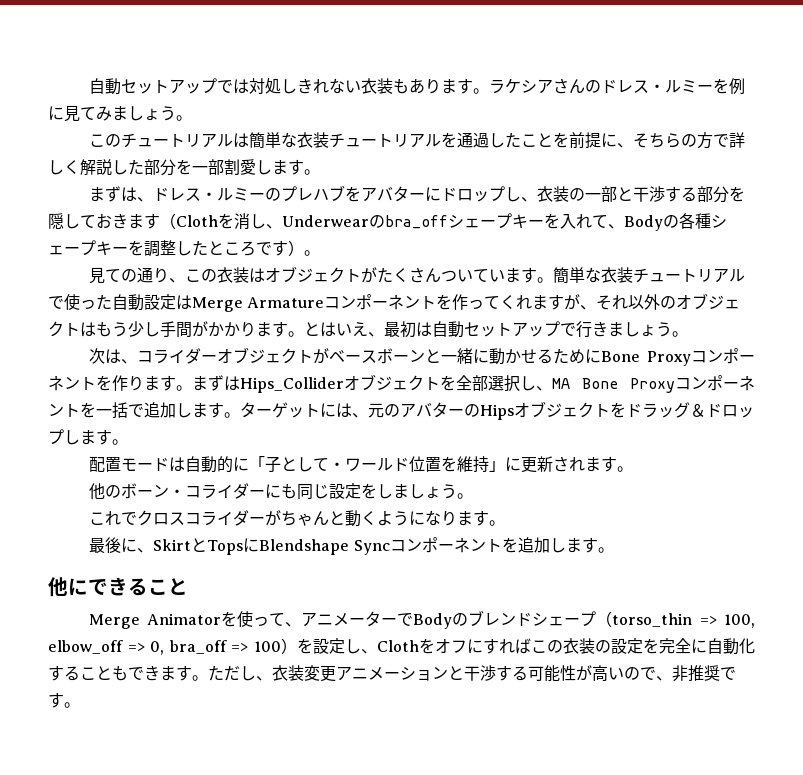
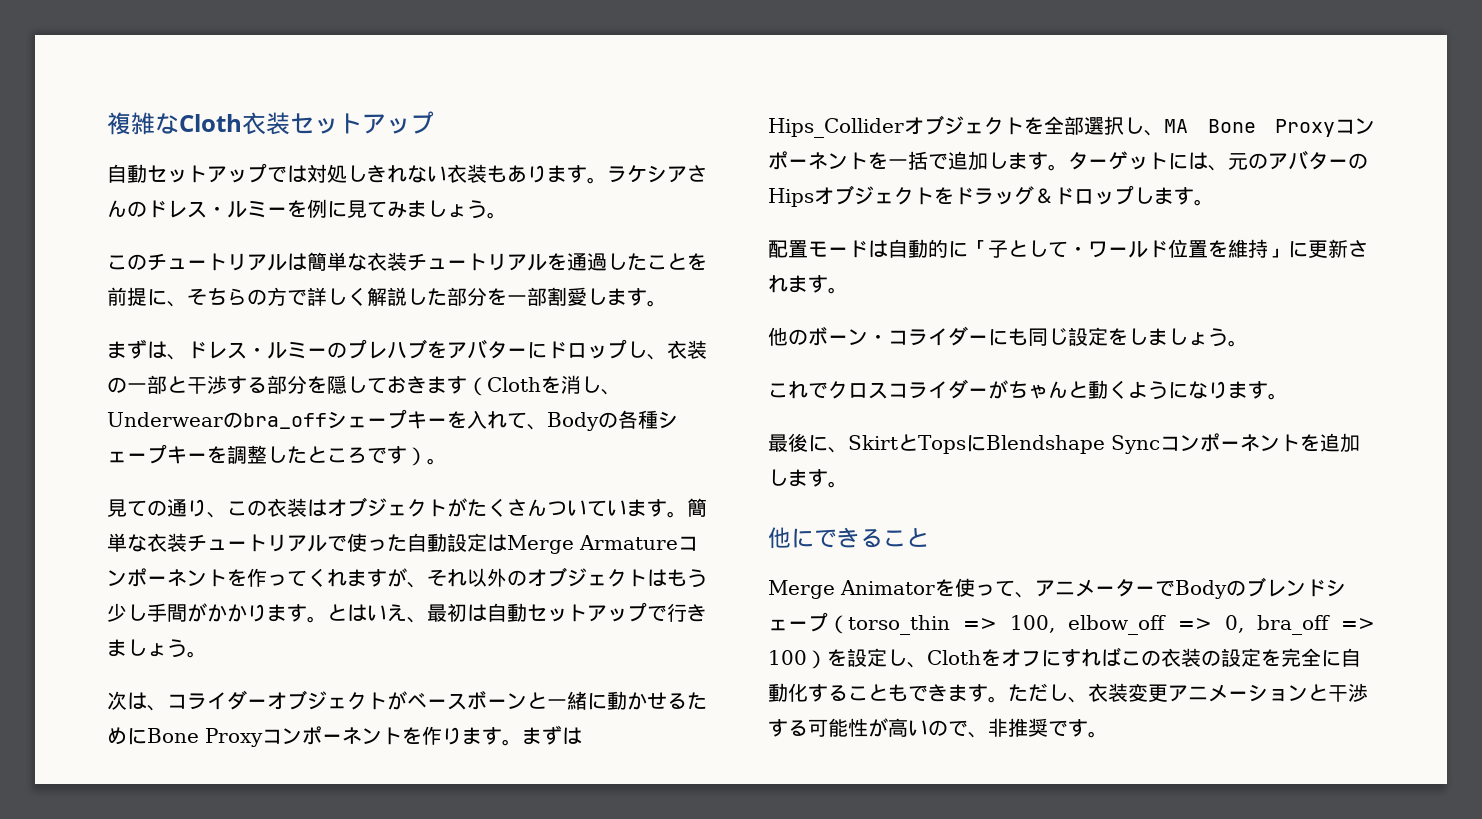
+ 複雑なCloth衣装セットアップ

